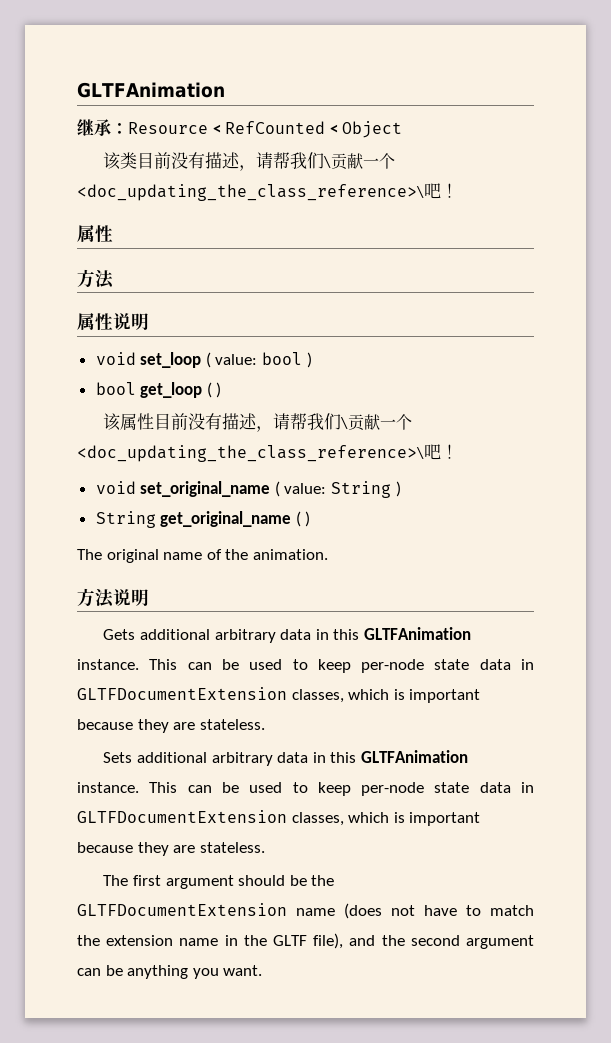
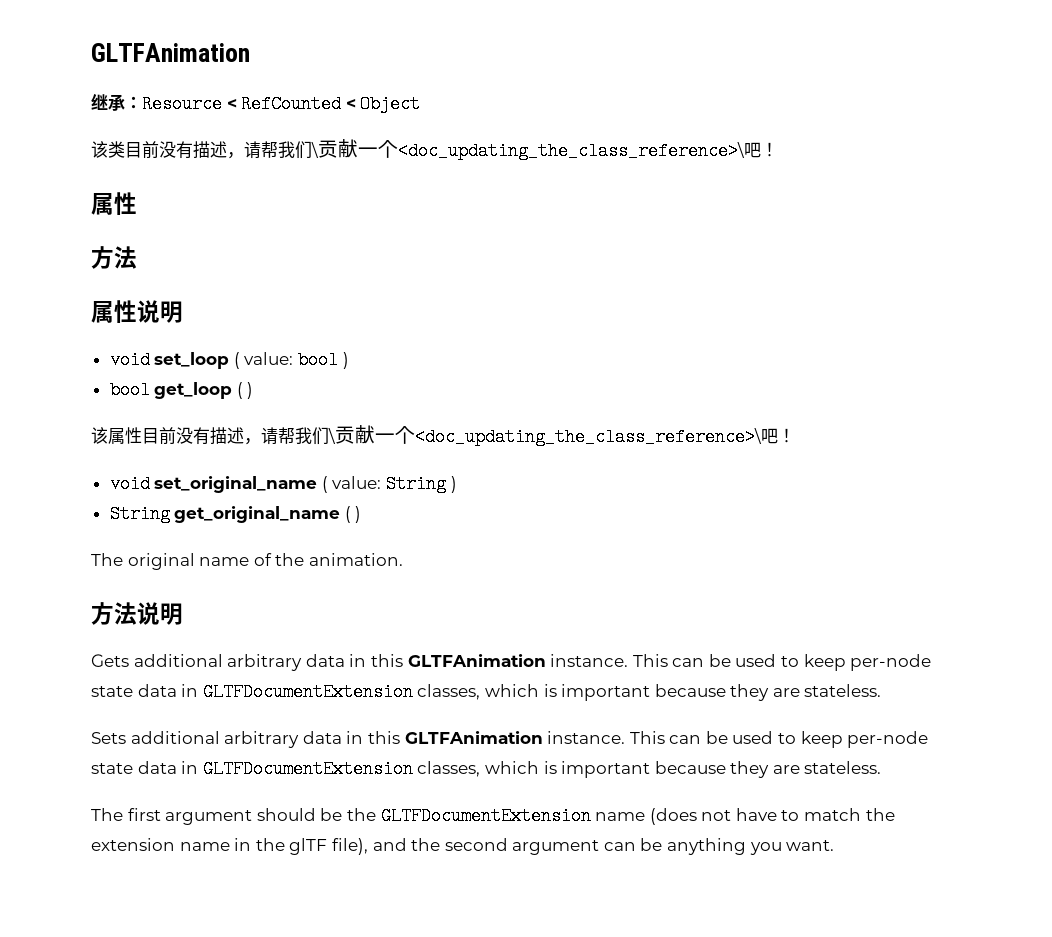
- The first argument should be the GLTFDocumentExtension name (does not have to match the extension name in the GLTF file), and the second argument can be anything you want.
+ The first argument should be the GLTFDocumentExtension name (does not have to match the extension name in the glTF file), and the second argument can be anything you want.

